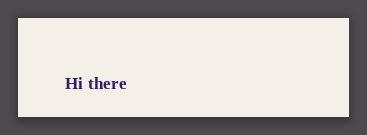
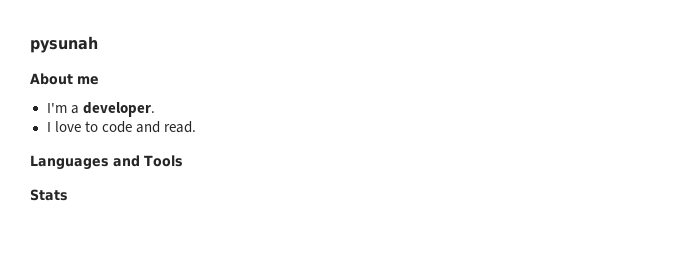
- Hi there
+ pysunah
+ About me
+ I'm a developer.
+ I love to code and read.
+ Languages and Tools
+ Stats

